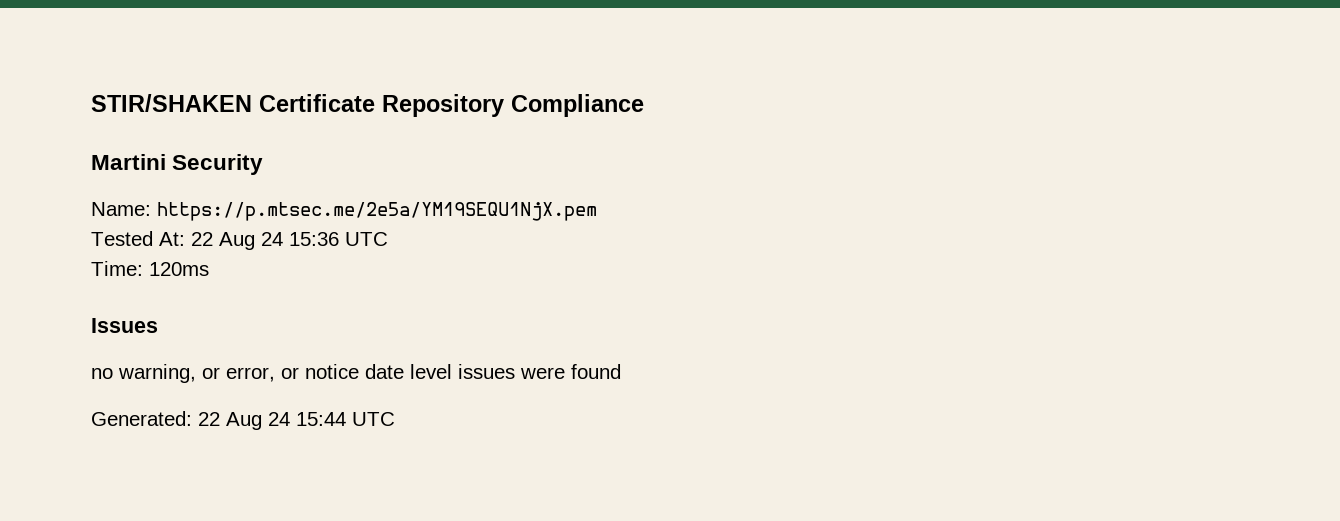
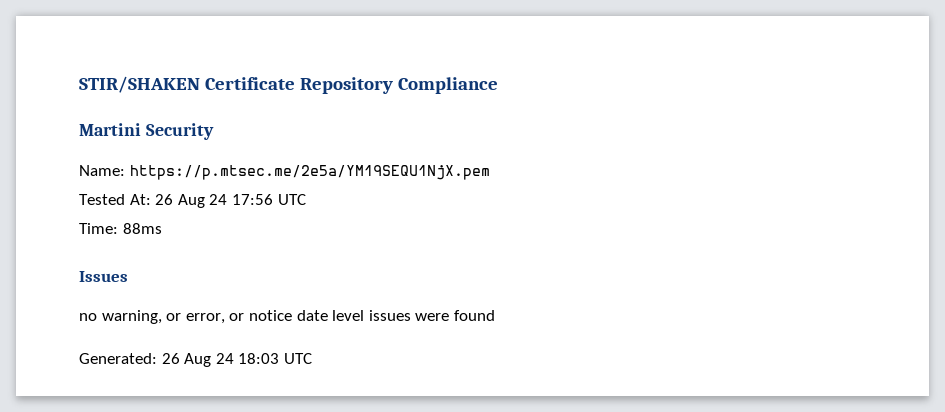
- Tested At: 22 Aug 24 15:36 UTC
+ Tested At: 26 Aug 24 17:56 UTC
- Time: 120ms
+ Time: 88ms
- Generated: 22 Aug 24 15:44 UTC
+ Generated: 26 Aug 24 18:03 UTC

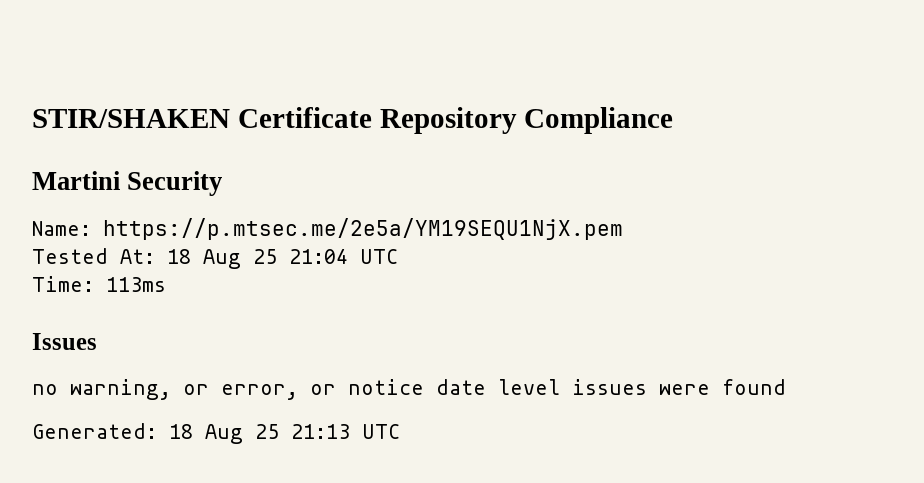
- Tested At: 26 Aug 24 17:56 UTC
+ Tested At: 18 Aug 25 21:04 UTC
- Time: 88ms
+ Time: 113ms
- Generated: 26 Aug 24 18:03 UTC
+ Generated: 18 Aug 25 21:13 UTC

